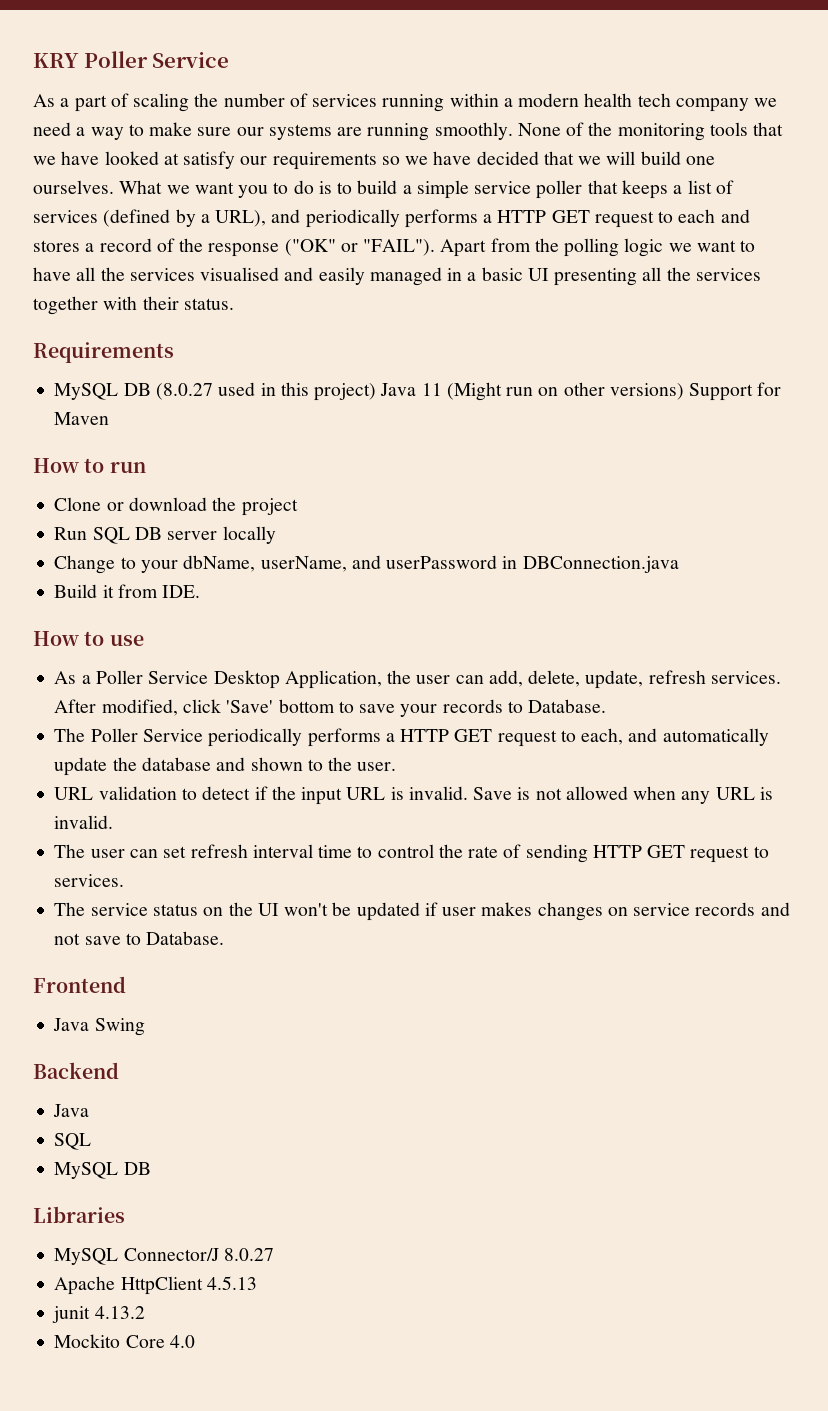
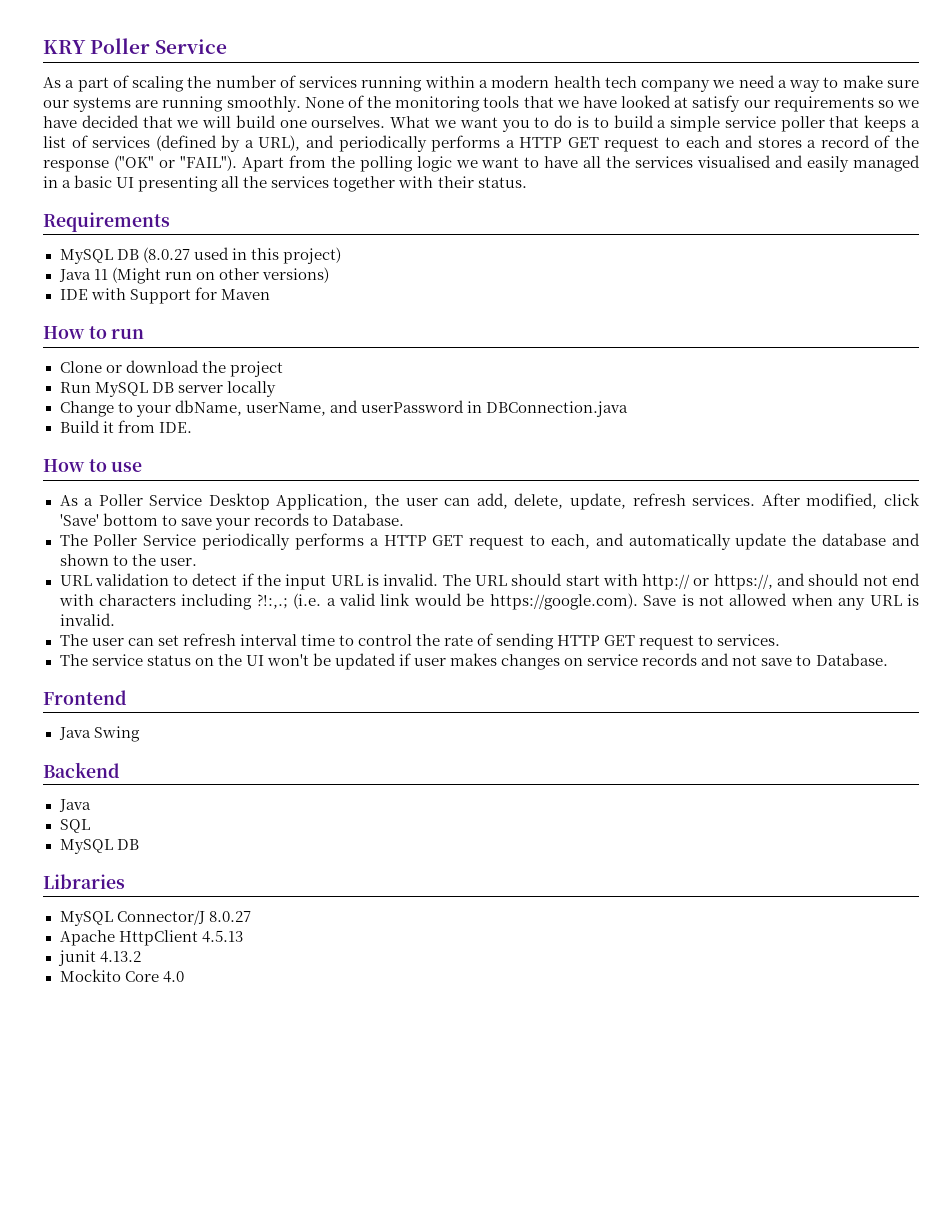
- MySQL DB (8.0.27 used in this project) Java 11 (Might run on other versions) Support for Maven
+ MySQL DB (8.0.27 used in this project)
+ Java 11 (Might run on other versions)
+ IDE with Support for Maven
- Run SQL DB server locally
+ Run MySQL DB server locally
- Save is not allowed when any URL is invalid.
+ The URL should start with http:// or https://, and should not end with characters including ?!:,.; (i.e. a valid link would be https://google.com). Save is not allowed when any URL is invalid.

